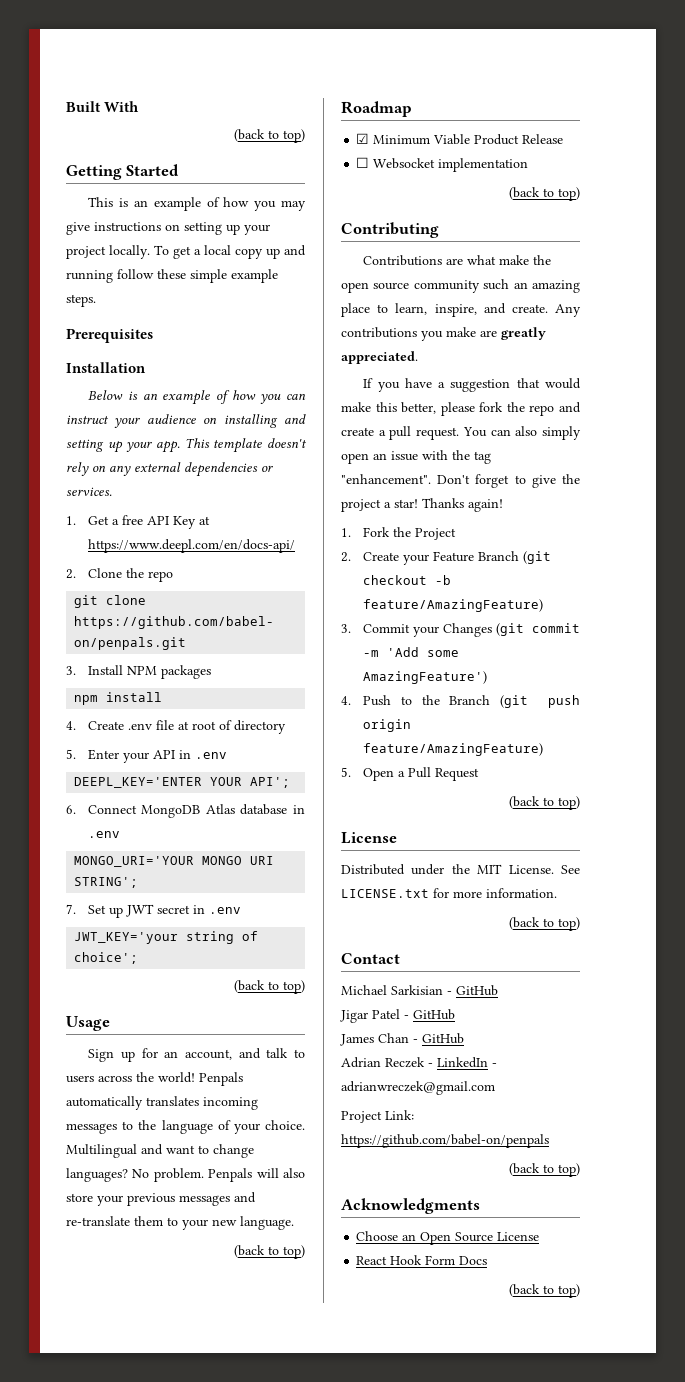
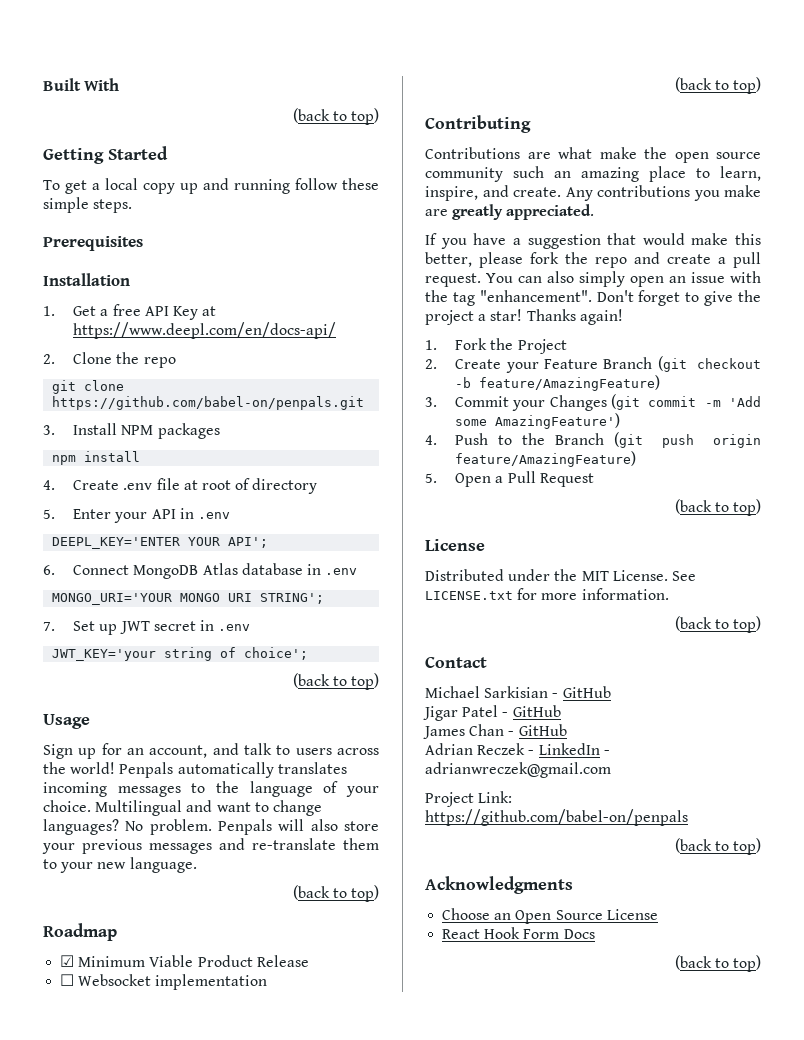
- This is an example of how you may give instructions on setting up your project locally. To get a local copy up and running follow these simple example steps.
+ To get a local copy up and running follow these simple steps.
- Below is an example of how you can instruct your audience on installing and setting up your app. This template doesn't rely on any external dependencies or services.

